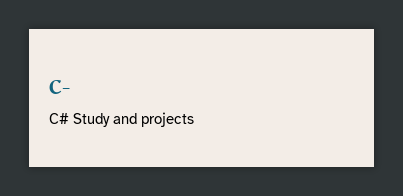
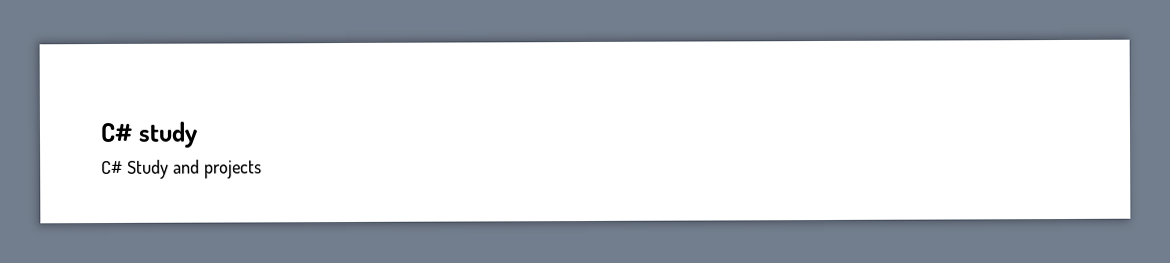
- C-
+ C# study

